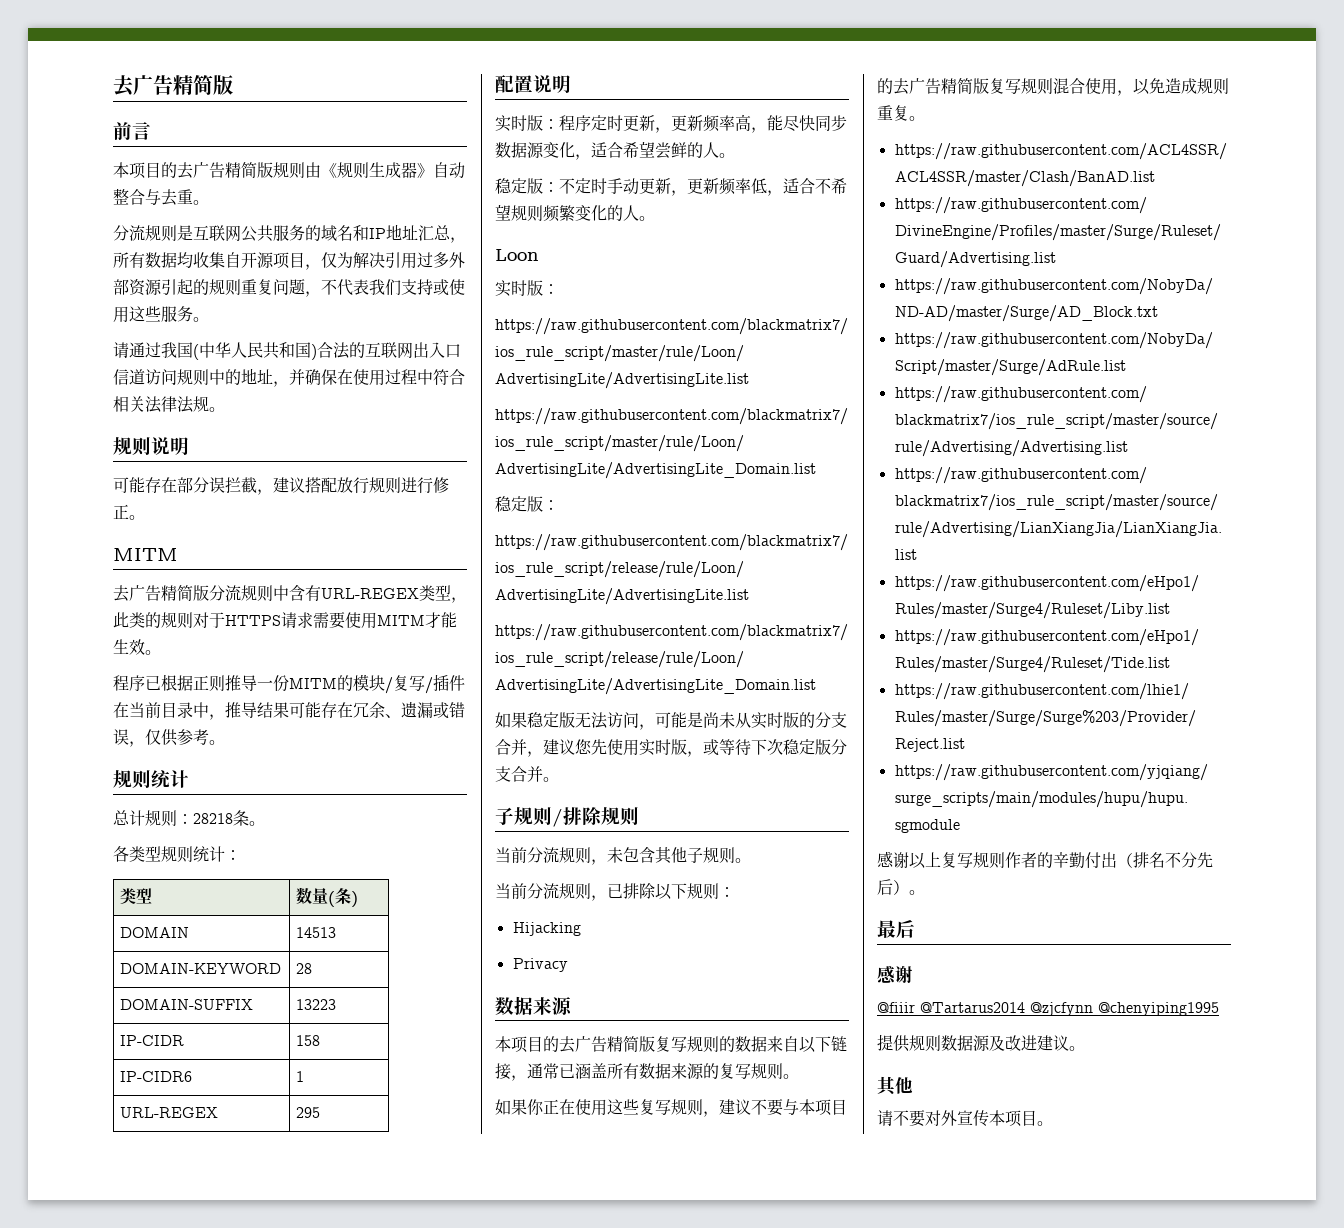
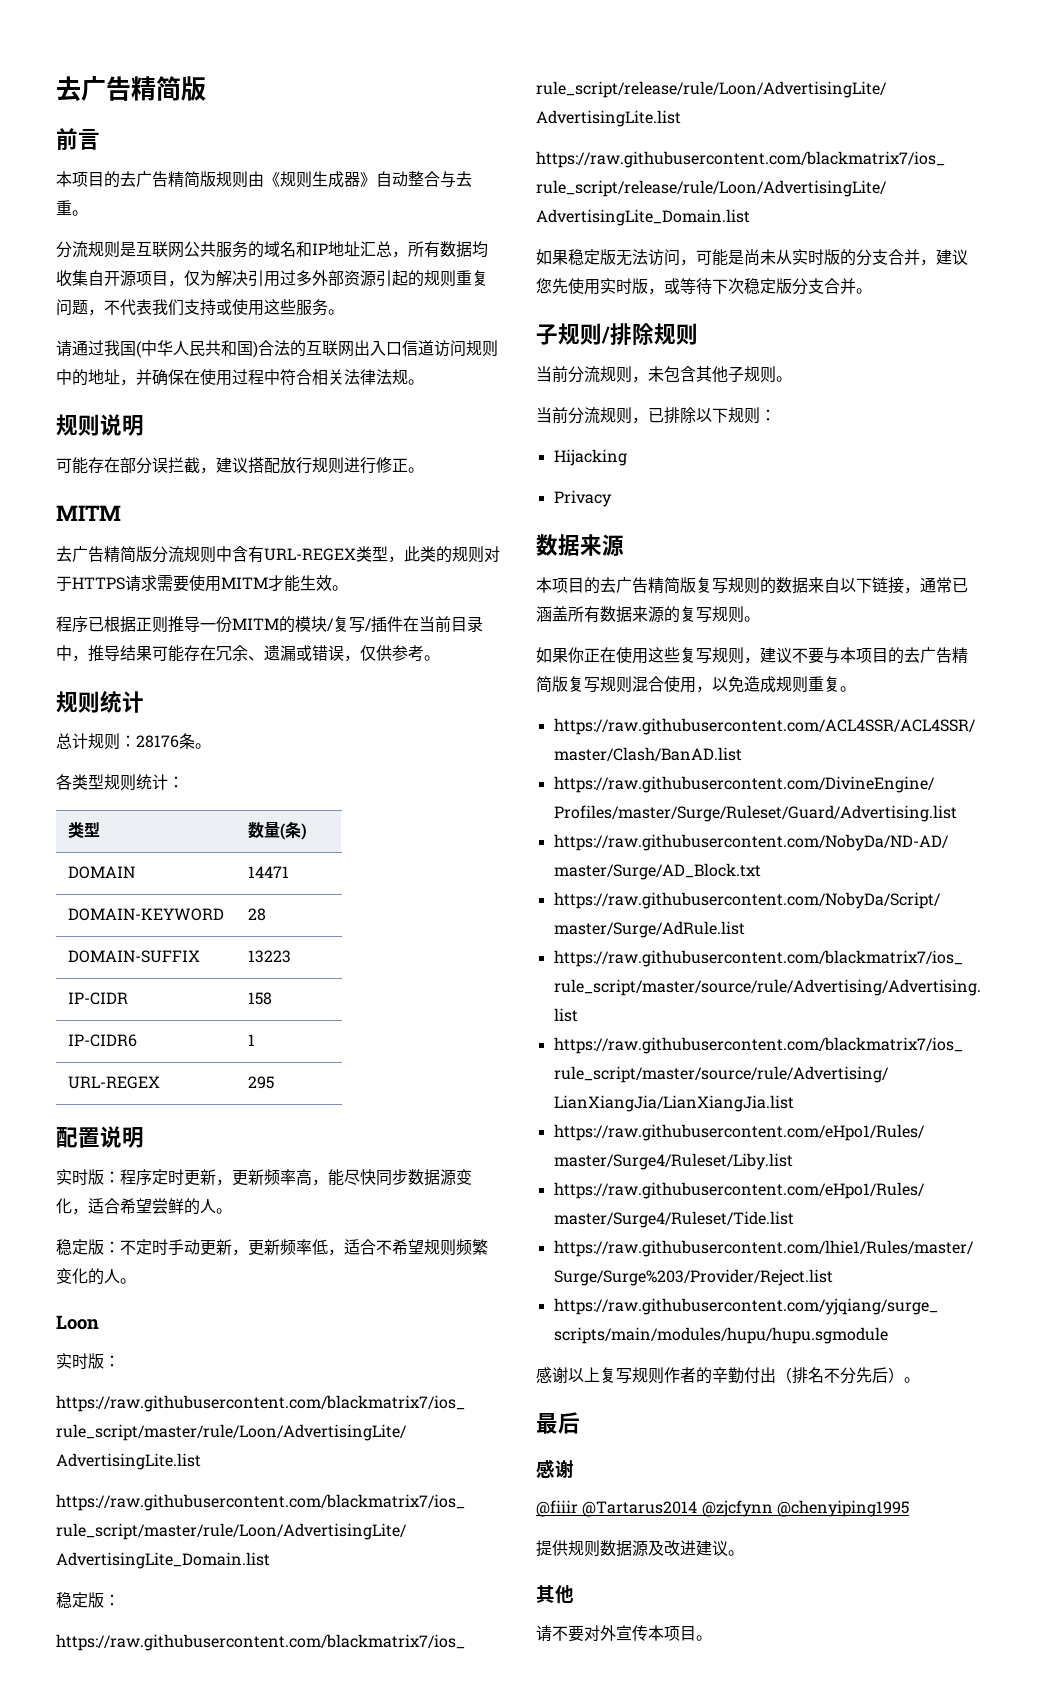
- 总计规则：28218条。
+ 总计规则：28176条。
- DOMAIN | 14513
+ DOMAIN | 14471

